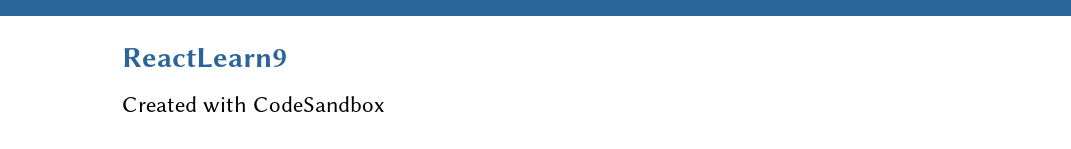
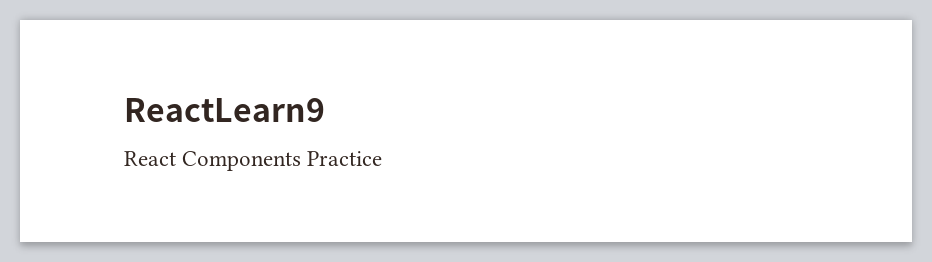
- Created with CodeSandbox
+ React Components Practice

